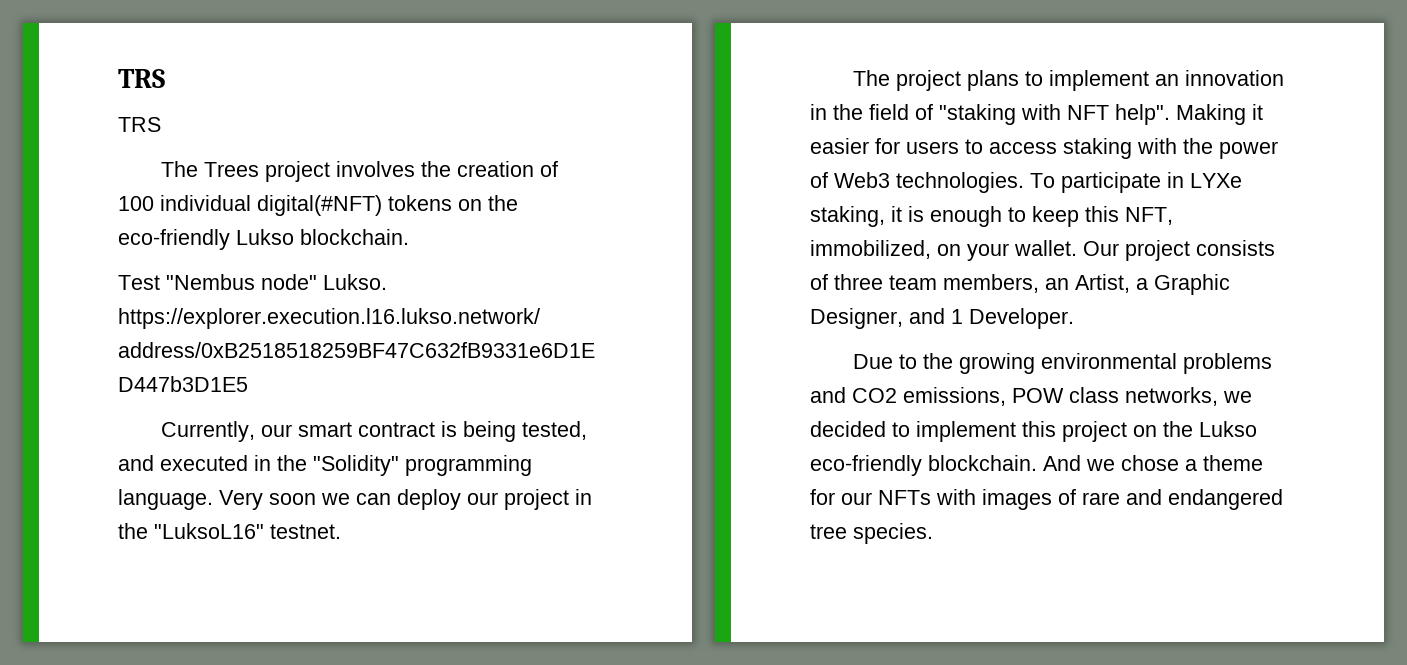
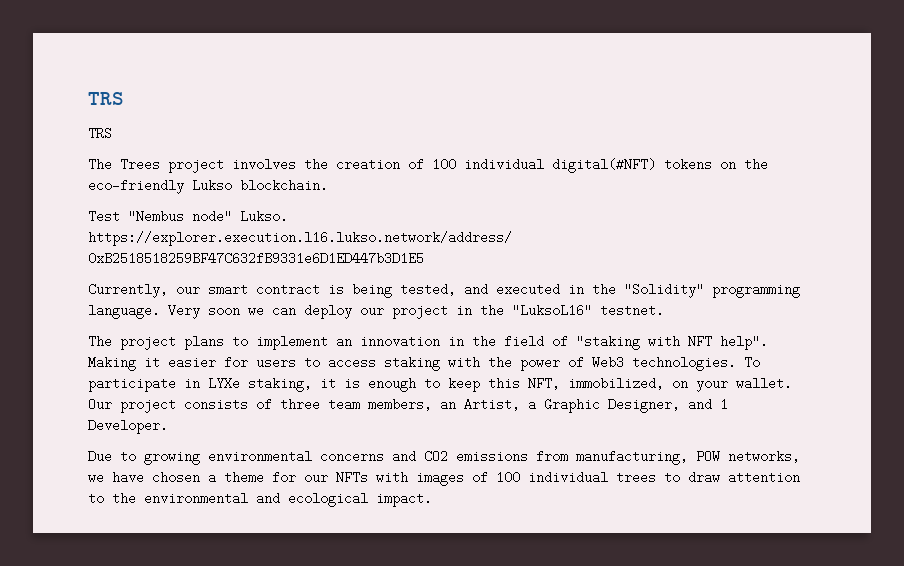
- Due to the growing environmental problems and CO2 emissions, POW class networks, we decided to implement this project on the Lukso eco-friendly blockchain. And we chose a theme for our NFTs with images of rare and endangered tree species.
+ Due to growing environmental concerns and CO2 emissions from manufacturing, POW networks, we have chosen a theme for our NFTs with images of 100 individual trees to draw attention to the environmental and ecological impact.

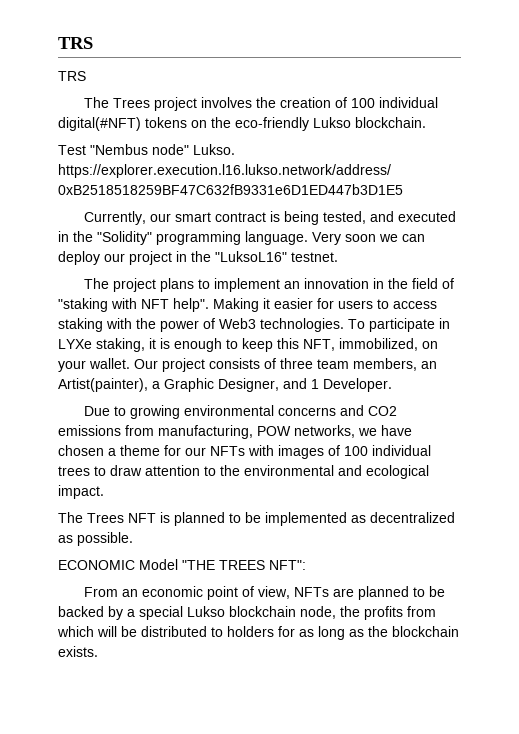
- Our project consists of three team members, an Artist, a Graphic Designer, and 1 Developer.
+ Our project consists of three team members, an Artist(painter), a Graphic Designer, and 1 Developer.
+ The Trees NFT is planned to be implemented as decentralized as possible.
+ ECONOMIC Model "THE TREES NFT":
+ From an economic point of view, NFTs are planned to be backed by a special Lukso blockchain node, the profits from which will be distributed to holders for as long as the blockchain exists.

